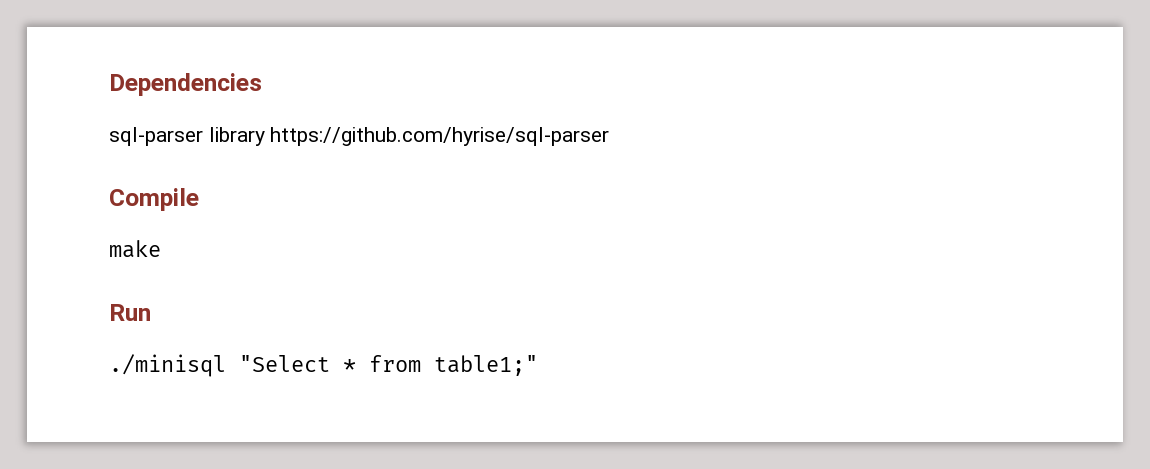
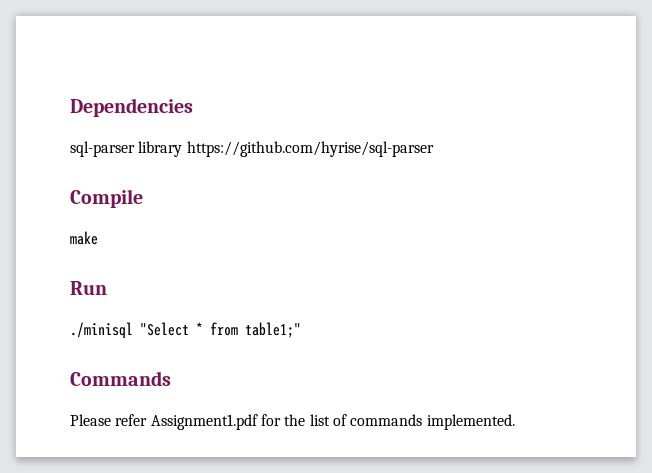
+ Commands
+ Please refer Assignment1.pdf for the list of commands implemented.

